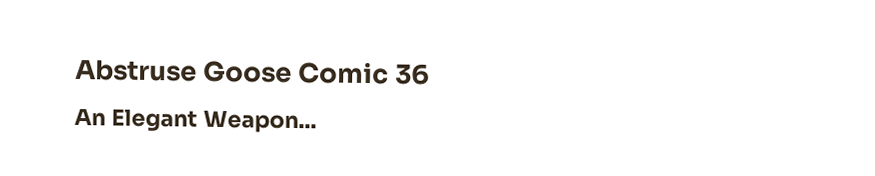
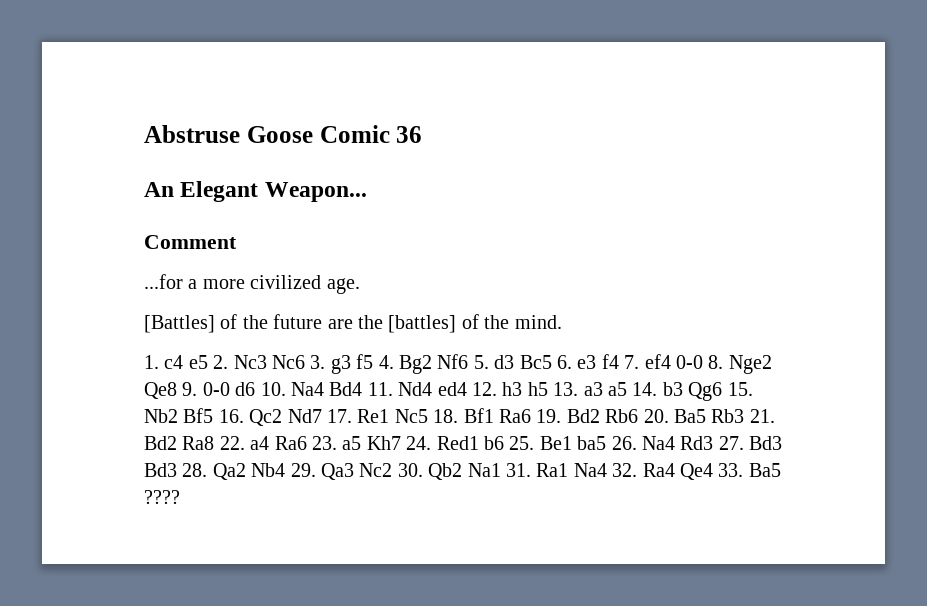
+ Comment
+ ...for a more civilized age.
+ [Battles] of the future are the [battles] of the mind.
+ 1. c4 e5 2. Nc3 Nc6 3. g3 f5 4. Bg2 Nf6 5. d3 Bc5 6. e3 f4 7. ef4 0-0 8. Nge2 Qe8 9. 0-0 d6 10. Na4 Bd4 11. Nd4 ed4 12. h3 h5 13. a3 a5 14. b3 Qg6 15. Nb2 Bf5 16. Qc2 Nd7 17. Re1 Nc5 18. Bf1 Ra6 19. Bd2 Rb6 20. Ba5 Rb3 21. Bd2 Ra8 22. a4 Ra6 23. a5 Kh7 24. Red1 b6 25. Be1 ba5 26. Na4 Rd3 27. Bd3 Bd3 28. Qa2 Nb4 29. Qa3 Nc2 30. Qb2 Na1 31. Ra1 Na4 32. Ra4 Qe4 33. Ba5 ????

